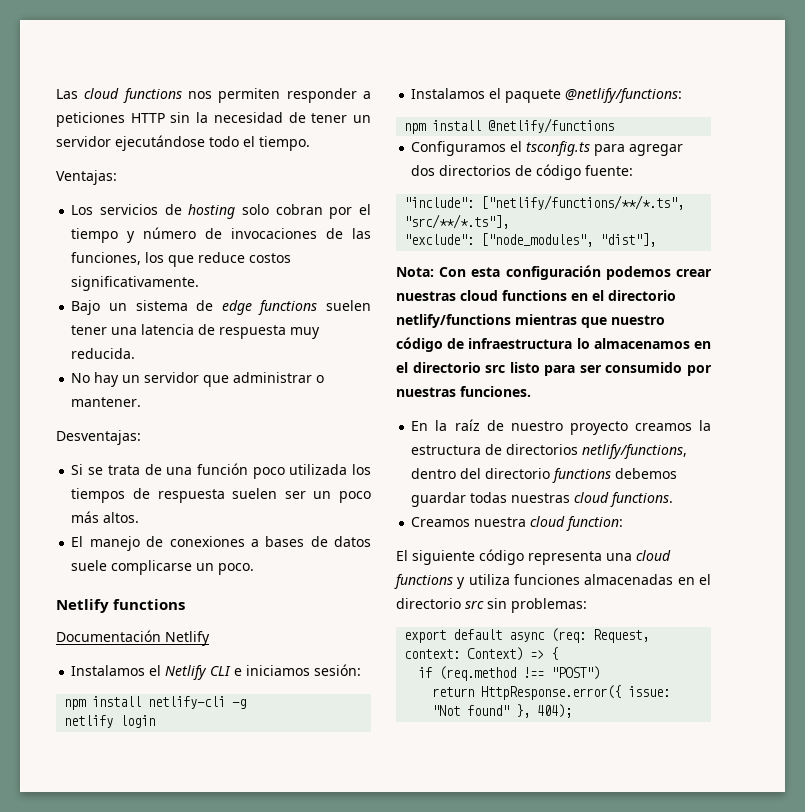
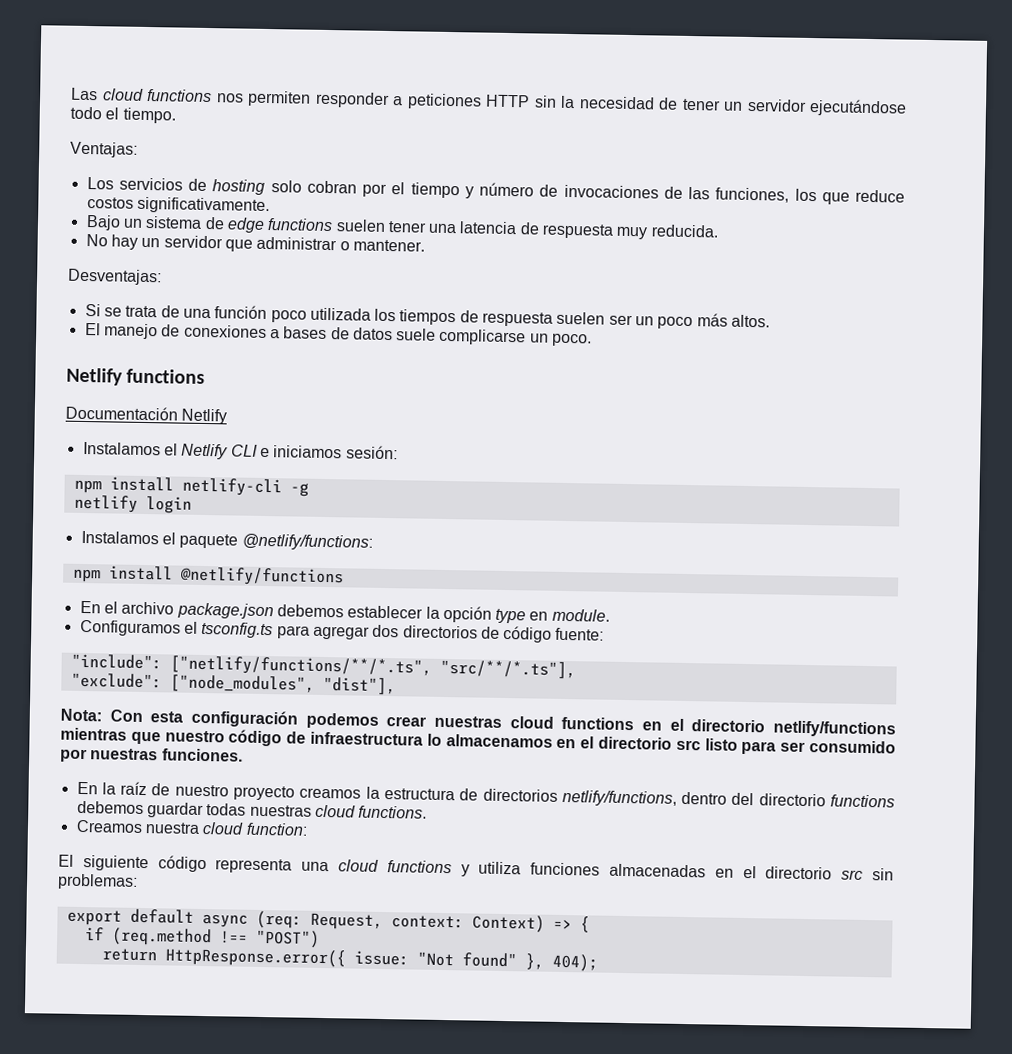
+ En el archivo package.json debemos establecer la opción type en module.

